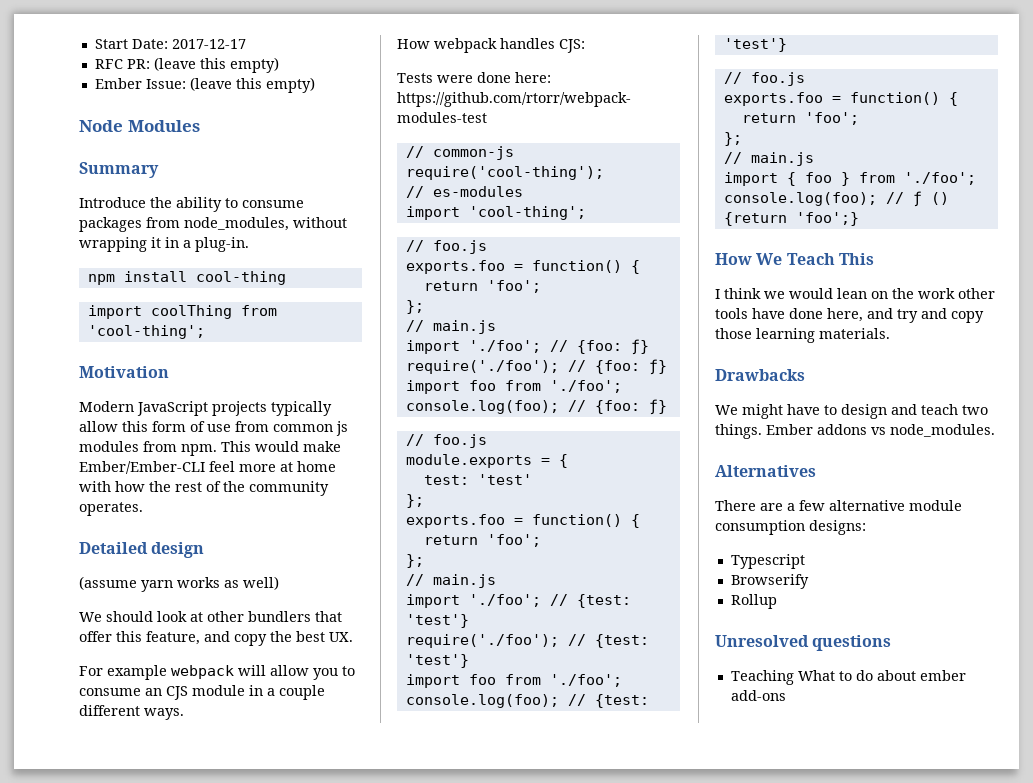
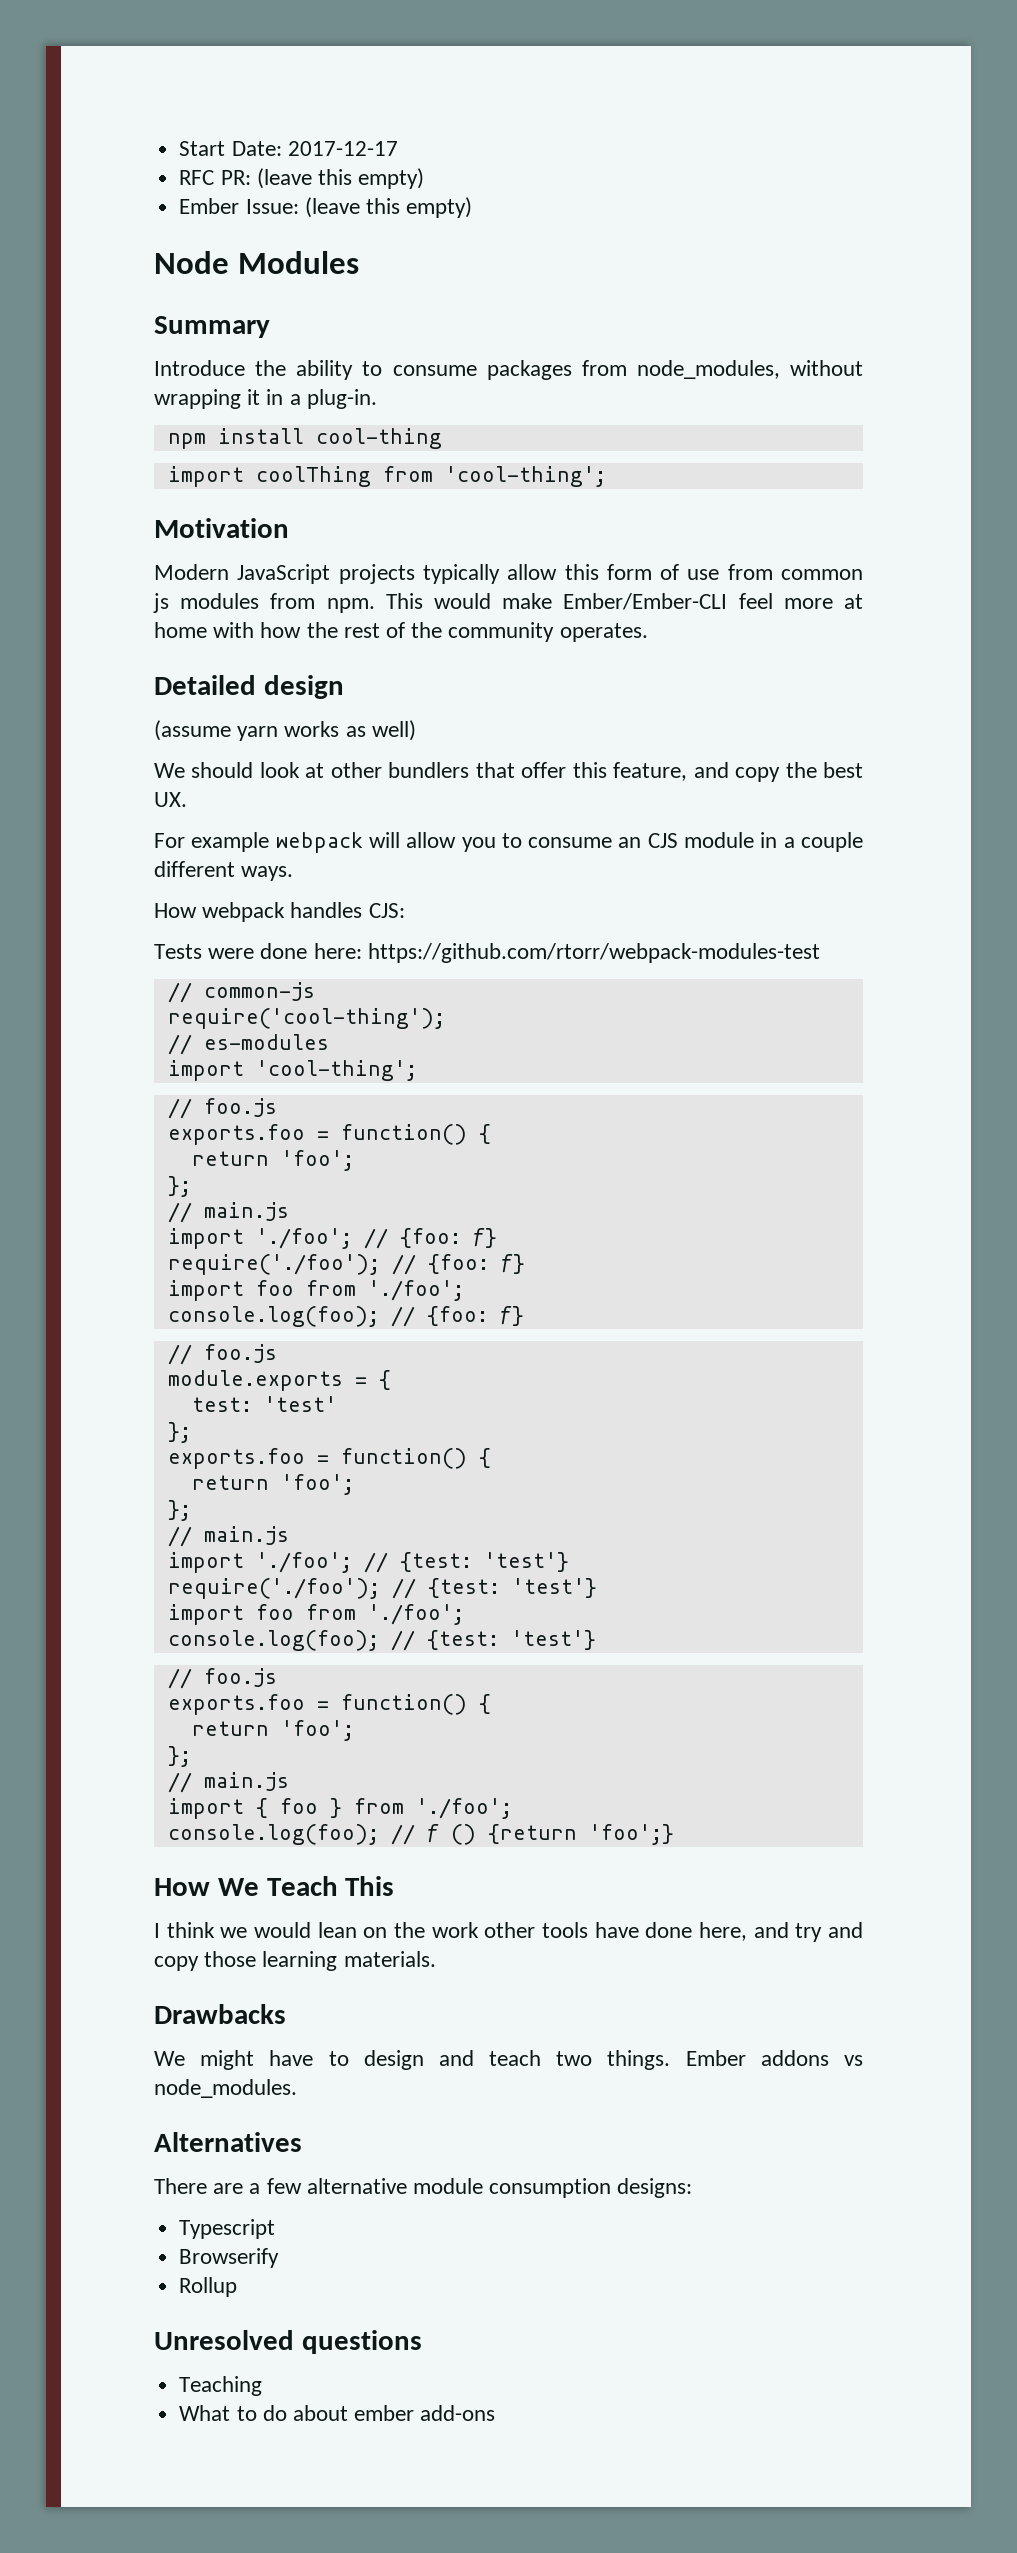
- Teaching What to do about ember add-ons
+ Teaching
+ What to do about ember add-ons

